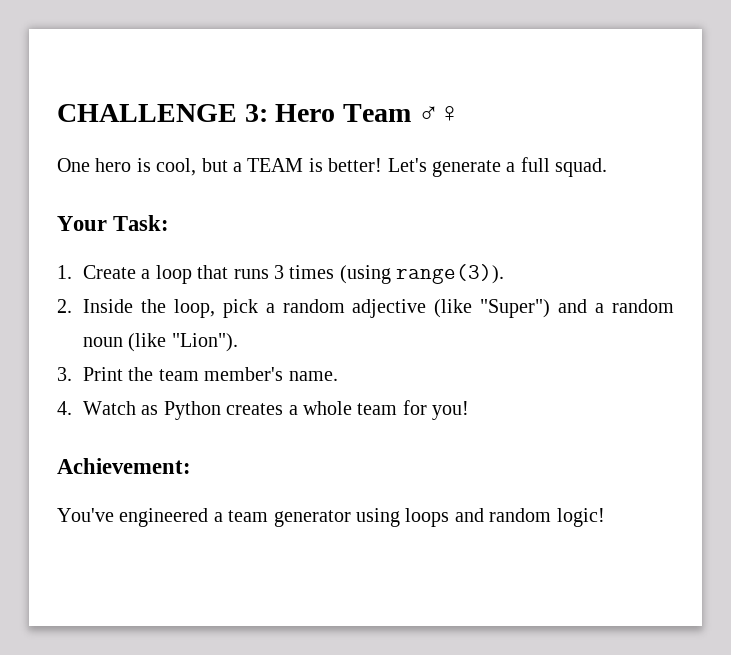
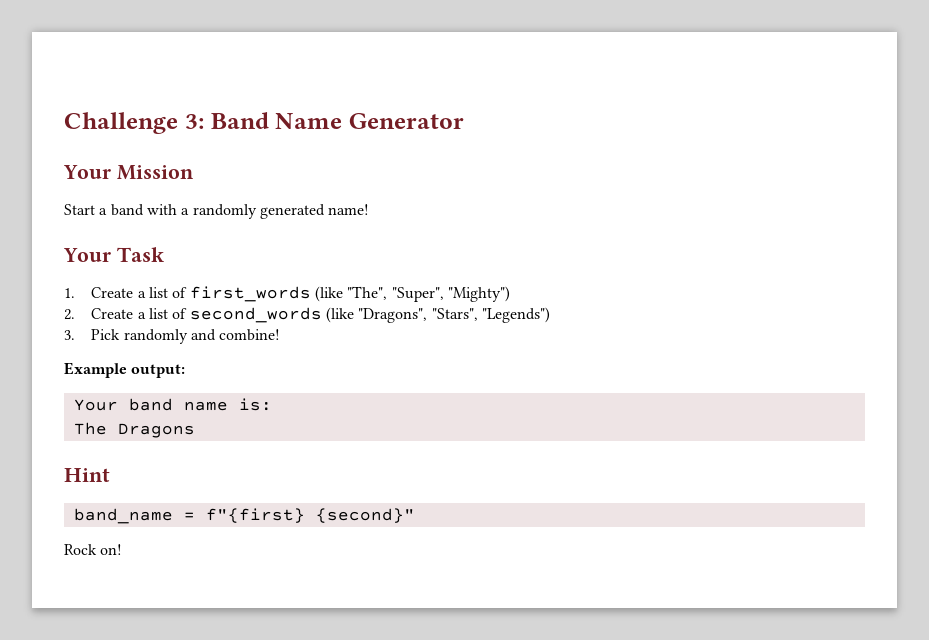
- CHALLENGE 3: Hero Team ♂♀
- One hero is cool, but a TEAM is better! Let's generate a full squad.
- Your Task:
- 1. Create a loop that runs 3 times (using range(3)).
- 2. Inside the loop, pick a random adjective (like "Super") and a random noun (like "Lion").
- 3. Print the team member's name.
- 4. Watch as Python creates a whole team for you!
- Achievement:
- You've engineered a team generator using loops and random logic!
+ Challenge 3: Band Name Generator
+ Your Mission
+ Start a band with a randomly generated name!
+ Your Task
+ 1. Create a list of first_words (like "The", "Super", "Mighty")
+ 2. Create a list of second_words (like "Dragons", "Stars", "Legends")
+ 3. Pick randomly and combine!
+ Example output:
+ Your band name is:
+ The Dragons
+ Hint
+ band_name = f"{first} {second}"
+ Rock on!

